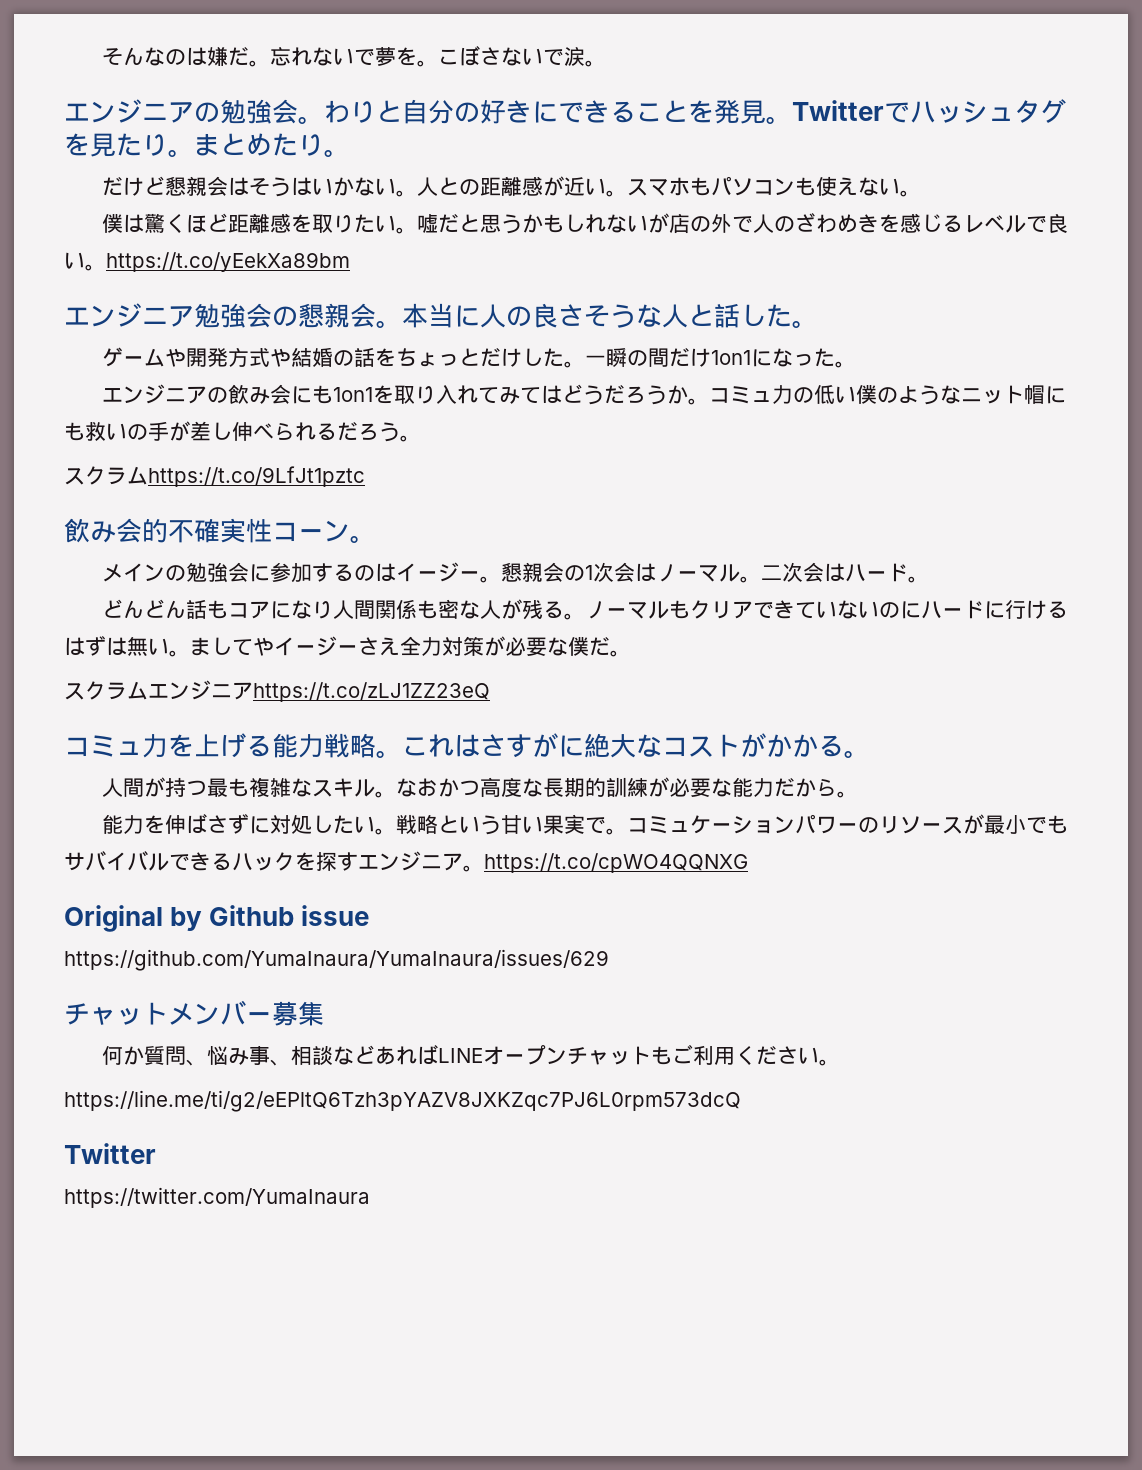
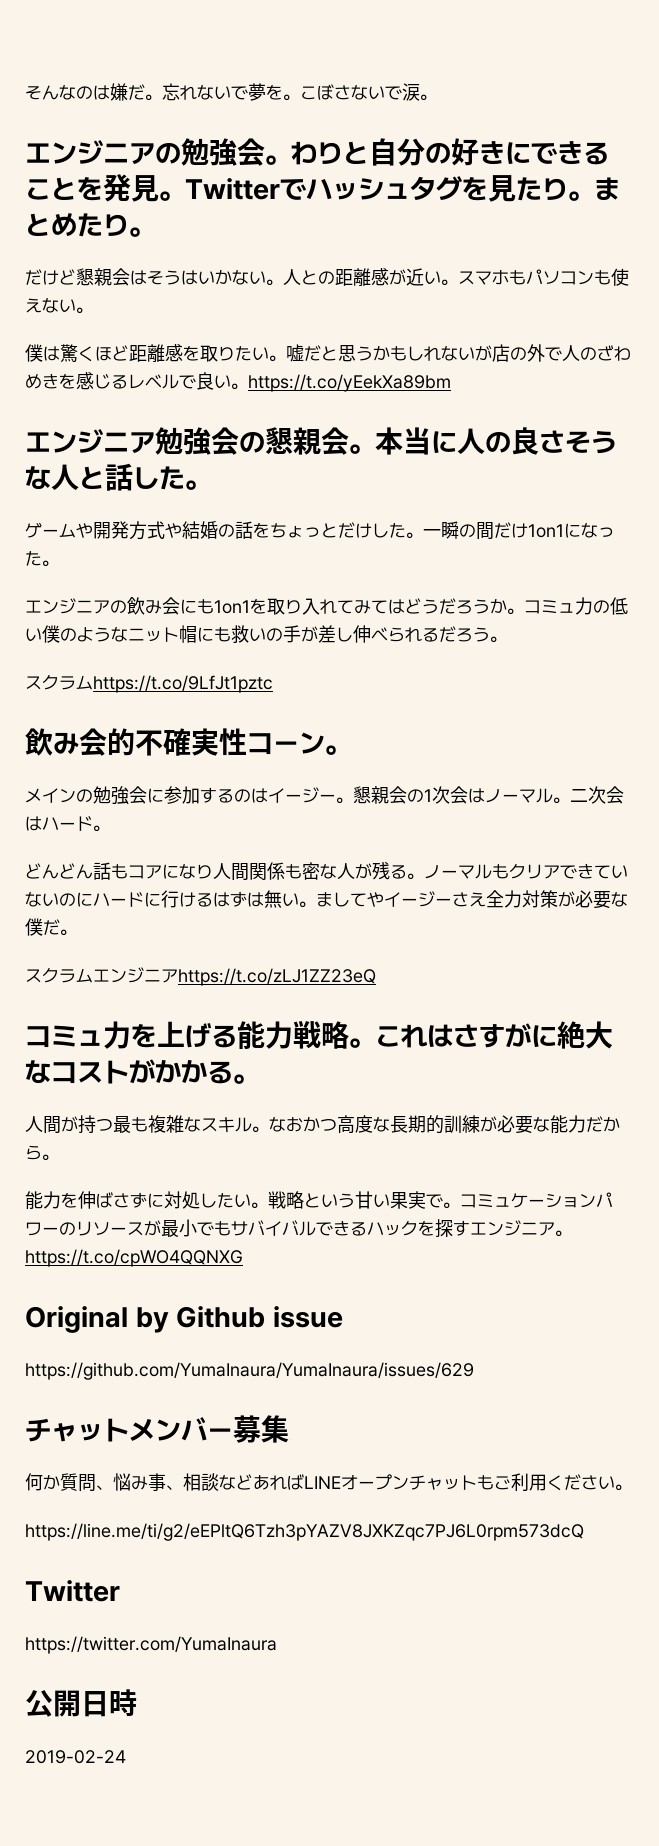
+ 公開日時
+ 2019-02-24

